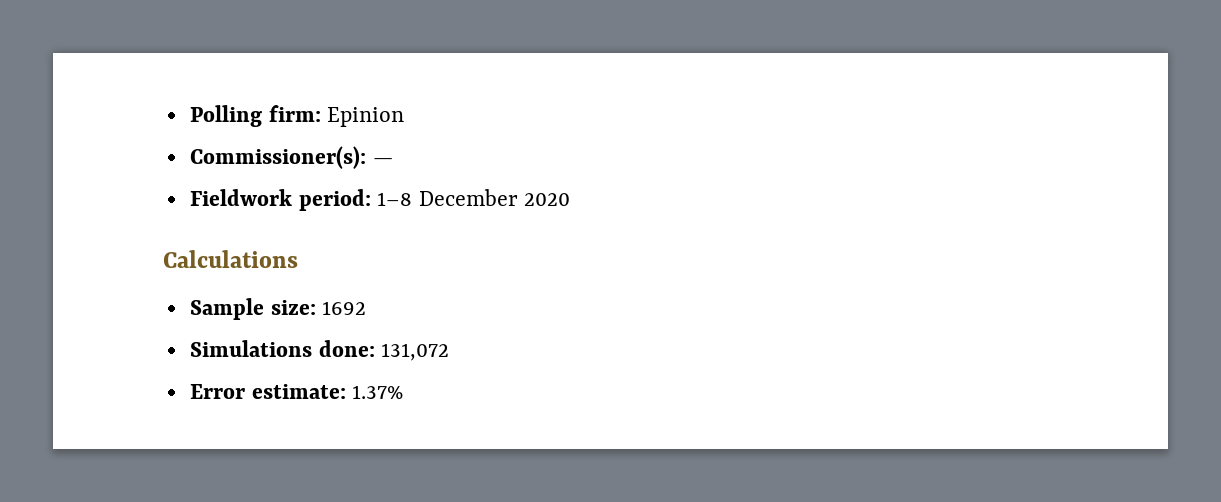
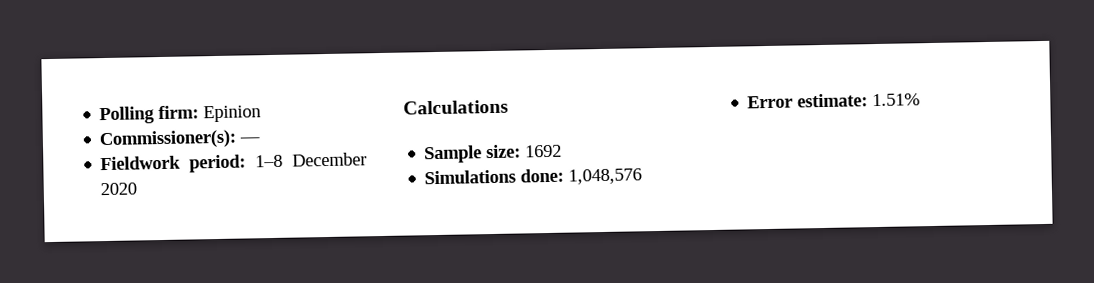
- Simulations done: 131,072
+ Simulations done: 1,048,576
- Error estimate: 1.37%
+ Error estimate: 1.51%

